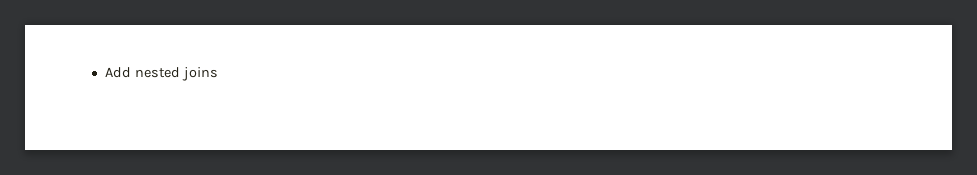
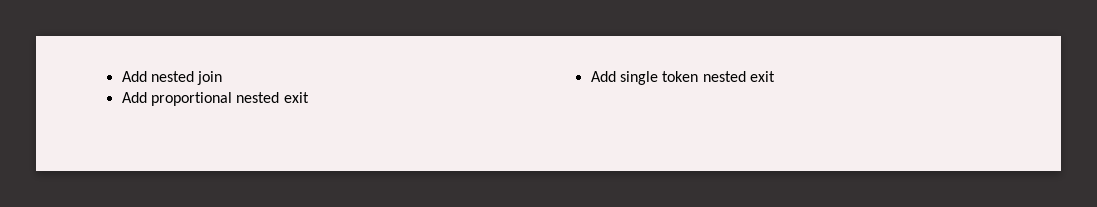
- Add nested joins
+ Add nested join
+ Add proportional nested exit
+ Add single token nested exit

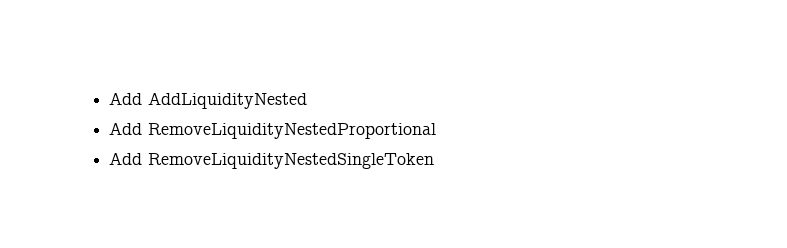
- Add nested join
- Add proportional nested exit
- Add single token nested exit
+ Add AddLiquidityNested
+ Add RemoveLiquidityNestedProportional
+ Add RemoveLiquidityNestedSingleToken

